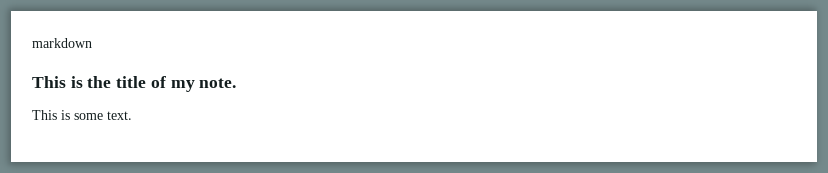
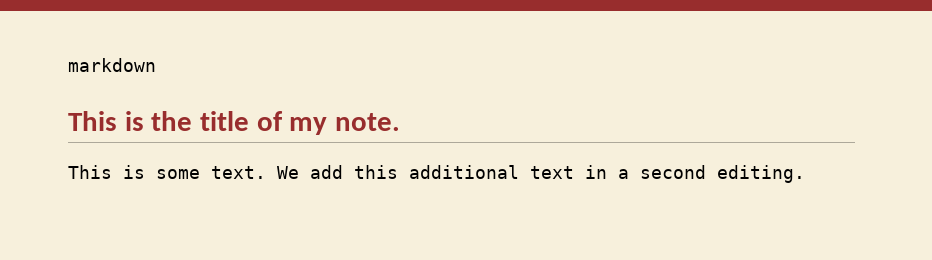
+ We add this additional text in a second editing.

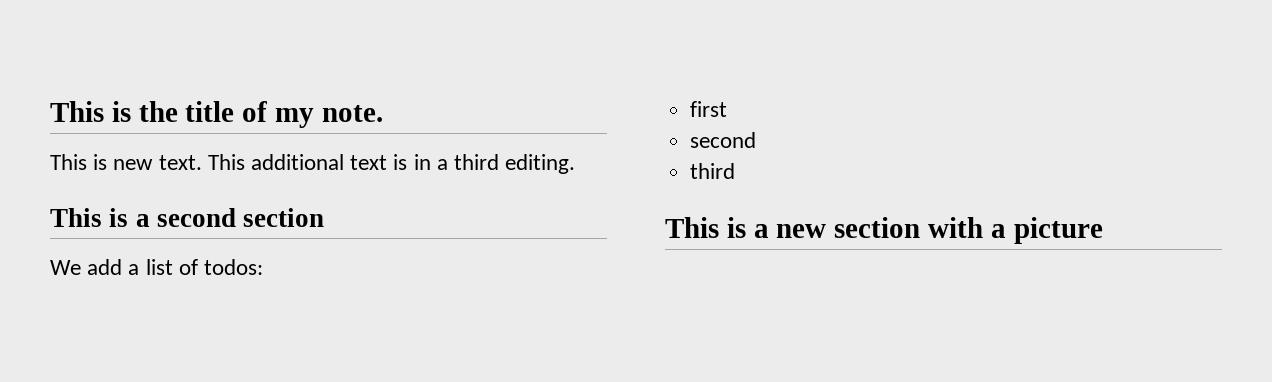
- markdown
- This is some text. We add this additional text in a second editing.
+ This is new text. This additional text is in a third editing.
+ This is a second section
+ We add a list of todos:
+ first
+ second
+ third
+ This is a new section with a picture

